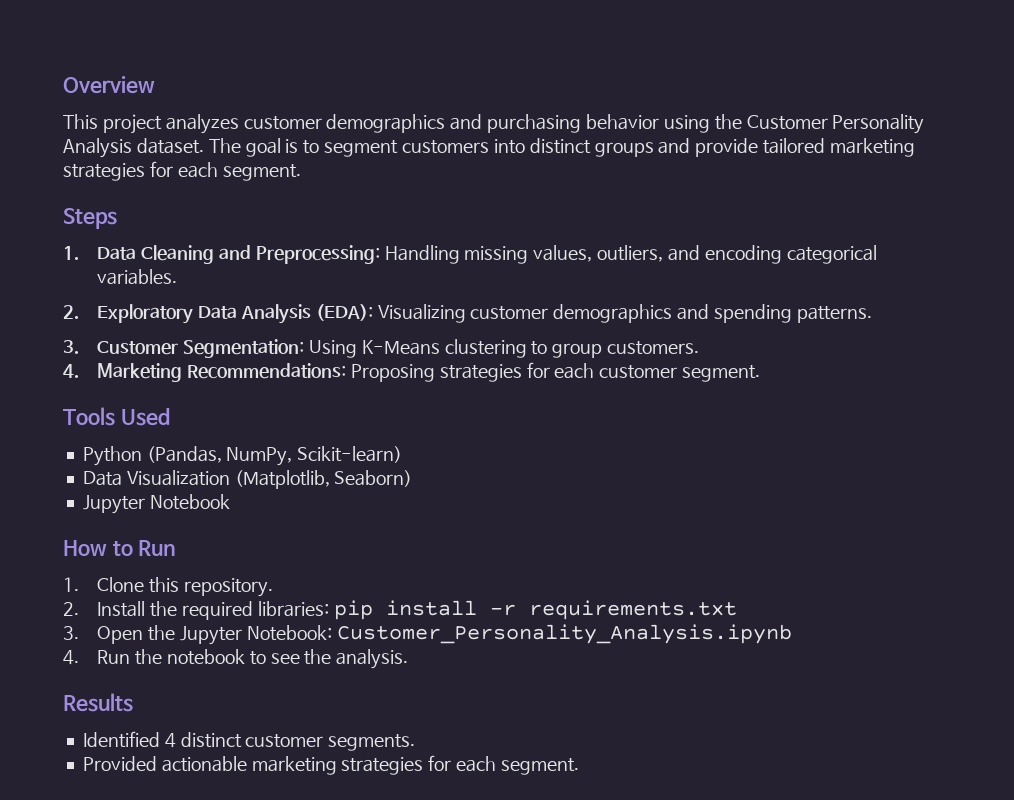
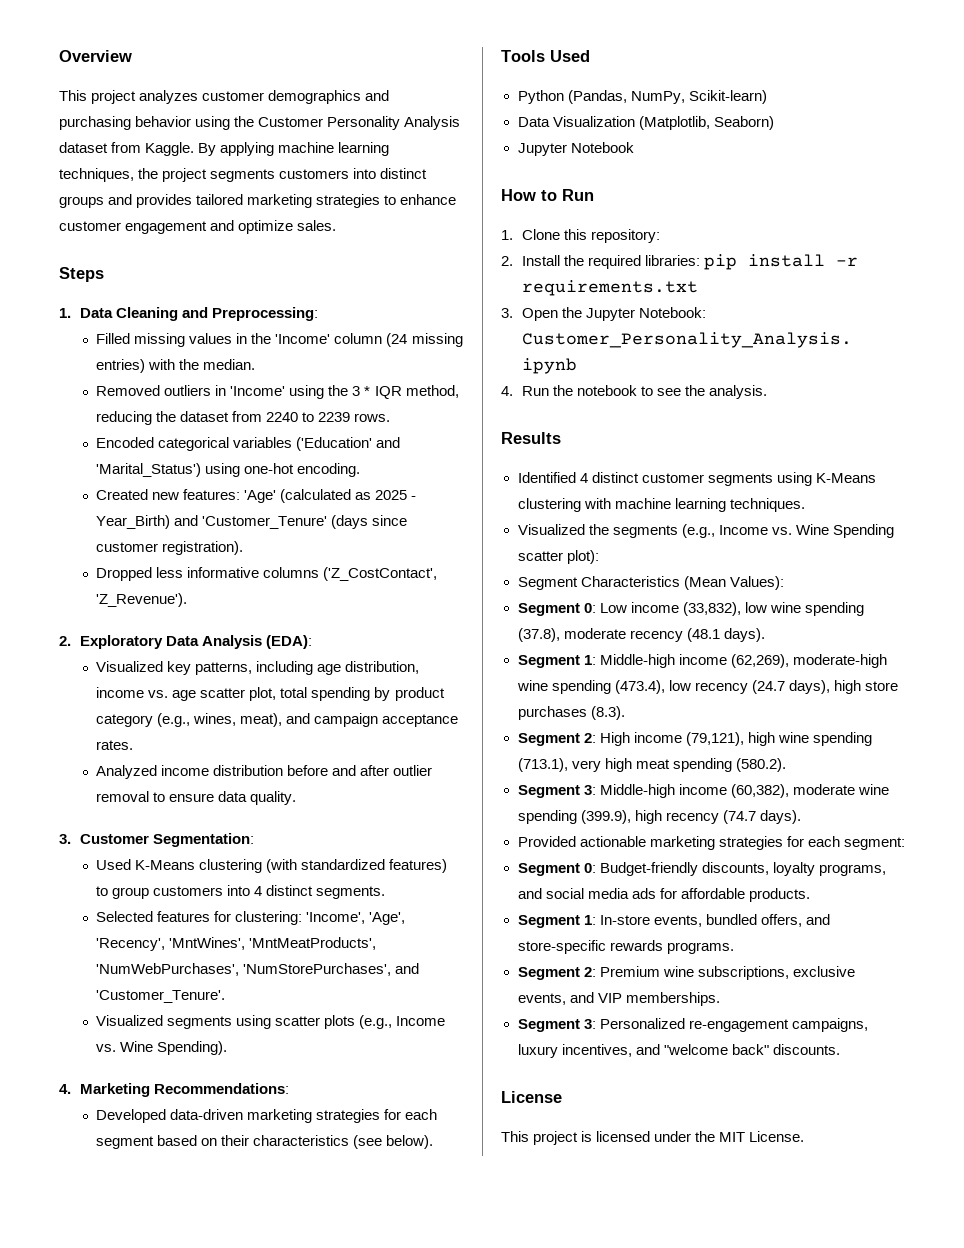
- This project analyzes customer demographics and purchasing behavior using the Customer Personality Analysis dataset. The goal is to segment customers into distinct groups and provide tailored marketing strategies for each segment.
+ This project analyzes customer demographics and purchasing behavior using the Customer Personality Analysis dataset from Kaggle. By applying machine learning techniques, the project segments customers into distinct groups and provides tailored marketing strategies to enhance customer engagement and optimize sales.
- 1. Data Cleaning and Preprocessing: Handling missing values, outliers, and encoding categorical variables.
+ 1. Data Cleaning and Preprocessing:
+ Filled missing values in the 'Income' column (24 missing entries) with the median.
+ Removed outliers in 'Income' using the 3 * IQR method, reducing the dataset from 2240 to 2239 rows.
+ Encoded categorical variables ('Education' and 'Marital_Status') using one-hot encoding.
+ Created new features: 'Age' (calculated as 2025 - Year_Birth) and 'Customer_Tenure' (days since customer registration).
+ Dropped less informative columns ('Z_CostContact', 'Z_Revenue').
- 2. Exploratory Data Analysis (EDA): Visualizing customer demographics and spending patterns.
+ 2. Exploratory Data Analysis (EDA):
+ Visualized key patterns, including age distribution, income vs. age scatter plot, total spending by product category (e.g., wines, meat), and campaign acceptance rates.
+ Analyzed income distribution before and after outlier removal to ensure data quality.
- 3. Customer Segmentation: Using K-Means clustering to group customers.
- 4. Marketing Recommendations: Proposing strategies for each customer segment.
+ 3. Customer Segmentation:
+ Used K-Means clustering (with standardized features) to group customers into 4 distinct segments.
+ Selected features for clustering: 'Income', 'Age', 'Recency', 'MntWines', 'MntMeatProducts', 'NumWebPurchases', 'NumStorePurchases', and 'Customer_Tenure'.
+ Visualized segments using scatter plots (e.g., Income vs. Wine Spending).
+ 4. Marketing Recommendations:
+ Developed data-driven marketing strategies for each segment based on their characteristics (see below).
- 1. Clone this repository.
+ 1. Clone this repository:
- Identified 4 distinct customer segments.
+ Identified 4 distinct customer segments using K-Means clustering with machine learning techniques.
+ Visualized the segments (e.g., Income vs. Wine Spending scatter plot):
+ Segment Characteristics (Mean Values):
+ Segment 0: Low income (33,832), low wine spending (37.8), moderate recency (48.1 days).
+ Segment 1: Middle-high income (62,269), moderate-high wine spending (473.4), low recency (24.7 days), high store purchases (8.3).
+ Segment 2: High income (79,121), high wine spending (713.1), very high meat spending (580.2).
+ Segment 3: Middle-high income (60,382), moderate wine spending (399.9), high recency (74.7 days).
- Provided actionable marketing strategies for each segment.
+ Provided actionable marketing strategies for each segment:
+ Segment 0: Budget-friendly discounts, loyalty programs, and social media ads for affordable products.
+ Segment 1: In-store events, bundled offers, and store-specific rewards programs.
+ Segment 2: Premium wine subscriptions, exclusive events, and VIP memberships.
+ Segment 3: Personalized re-engagement campaigns, luxury incentives, and "welcome back" discounts.
+ License
+ This project is licensed under the MIT License.

